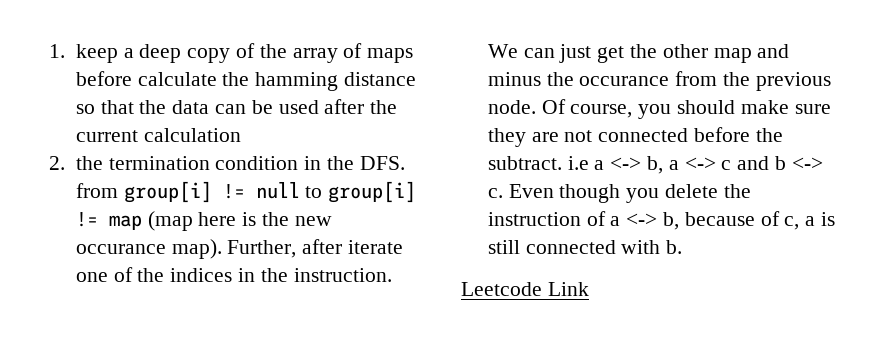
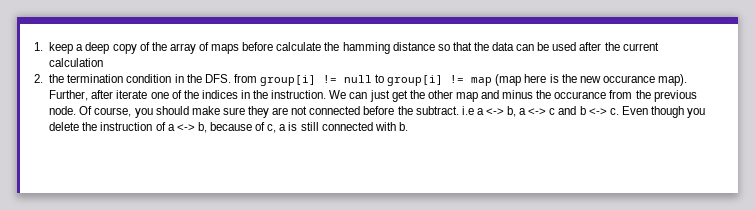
- Leetcode Link

